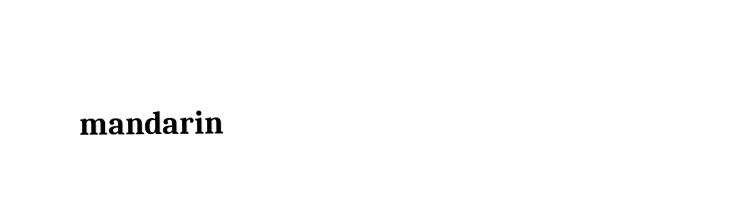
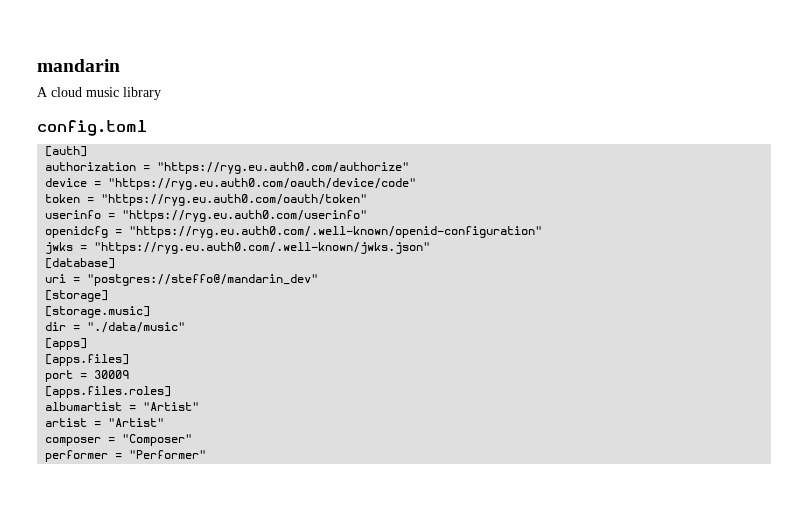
+ A cloud music library
+ config.toml
+ [auth]
+ authorization = "https://ryg.eu.auth0.com/authorize"
+ device = "https://ryg.eu.auth0.com/oauth/device/code"
+ token = "https://ryg.eu.auth0.com/oauth/token"
+ userinfo = "https://ryg.eu.auth0.com/userinfo"
+ openidcfg = "https://ryg.eu.auth0.com/.well-known/openid-configuration"
+ jwks = "https://ryg.eu.auth0.com/.well-known/jwks.json"
+ [database]
+ uri = "postgres://steffo@/mandarin_dev"
+ [storage]
+ [storage.music]
+ dir = "./data/music"
+ [apps]
+ [apps.files]
+ port = 30009
+ [apps.files.roles]
+ albumartist = "Artist"
+ artist = "Artist"
+ composer = "Composer"
+ performer = "Performer"

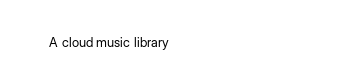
- mandarin
- config.toml
- [auth]
- authorization = "https://ryg.eu.auth0.com/authorize"
- device = "https://ryg.eu.auth0.com/oauth/device/code"
- token = "https://ryg.eu.auth0.com/oauth/token"
- userinfo = "https://ryg.eu.auth0.com/userinfo"
- openidcfg = "https://ryg.eu.auth0.com/.well-known/openid-configuration"
- jwks = "https://ryg.eu.auth0.com/.well-known/jwks.json"
- [database]
- uri = "postgres://steffo@/mandarin_dev"
- [storage]
- [storage.music]
- dir = "./data/music"
- [apps]
- [apps.files]
- port = 30009
- [apps.files.roles]
- albumartist = "Artist"
- artist = "Artist"
- composer = "Composer"
- performer = "Performer"

